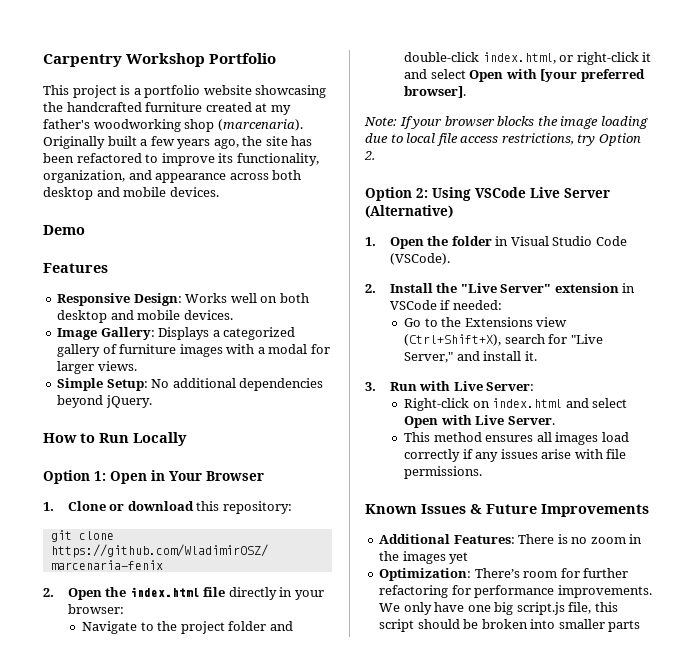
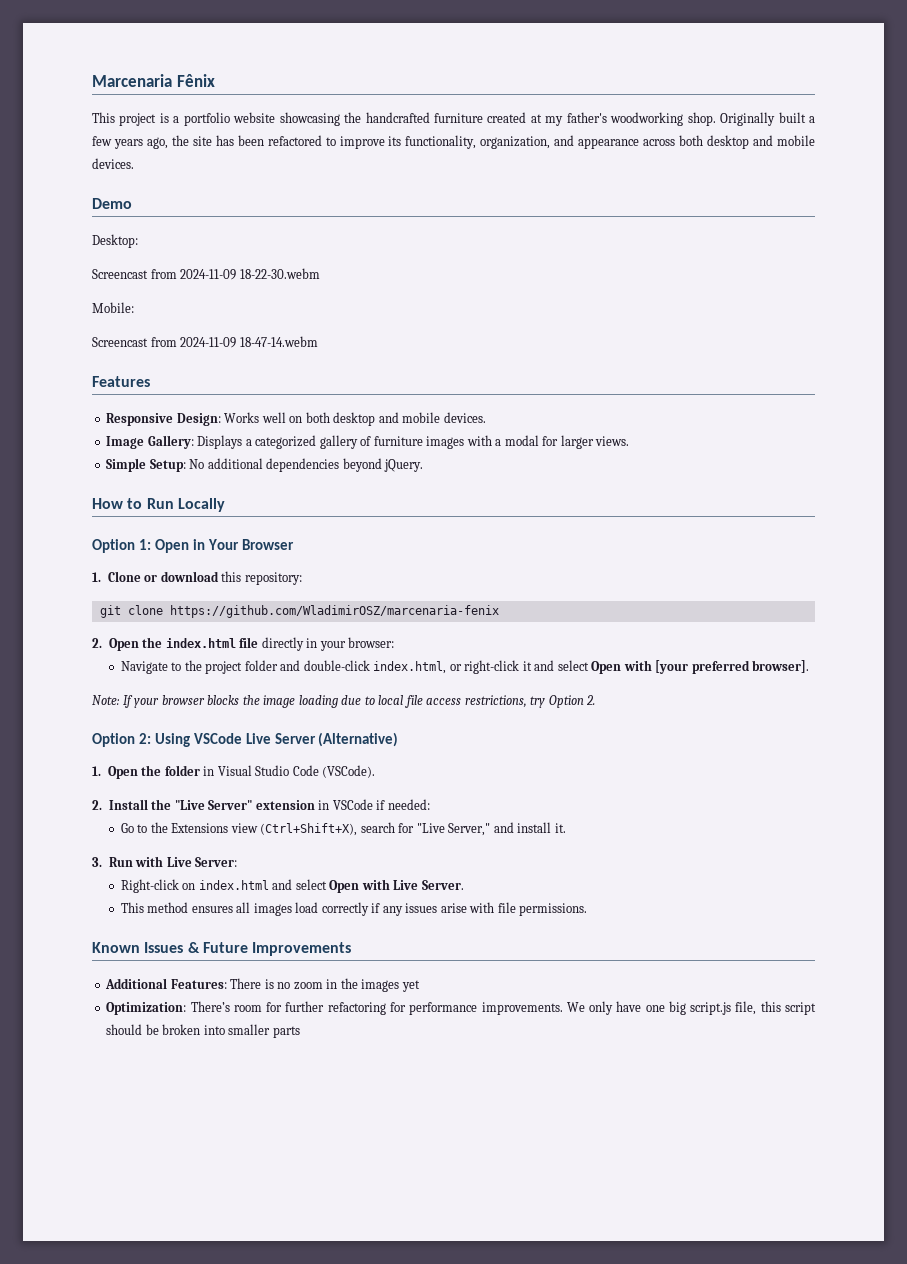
- Carpentry Workshop Portfolio
+ Marcenaria Fênix
- This project is a portfolio website showcasing the handcrafted furniture created at my father's woodworking shop (marcenaria).
+ This project is a portfolio website showcasing the handcrafted furniture created at my father's woodworking shop.
+ Desktop:
+ Screencast from 2024-11-09 18-22-30.webm
+ Mobile:
+ Screencast from 2024-11-09 18-47-14.webm

